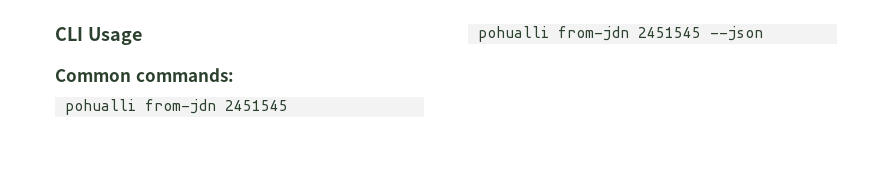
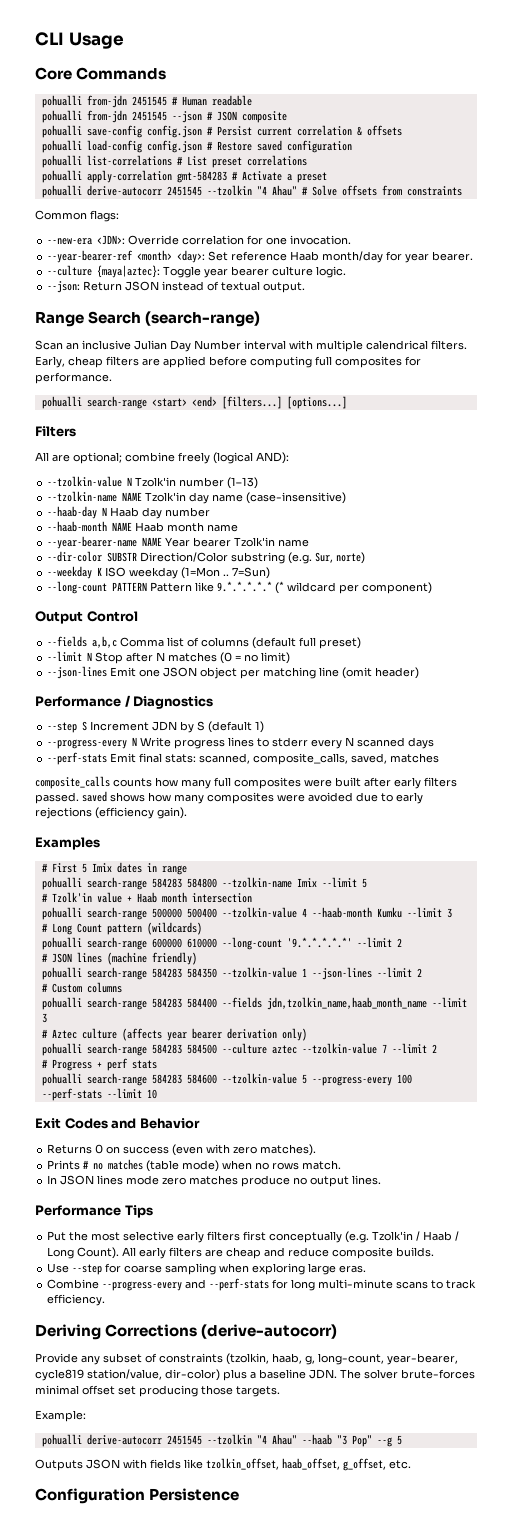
- Common commands:
- pohualli from-jdn 2451545
+ Core Commands
+ pohualli from-jdn 2451545 # Human readable
- pohualli from-jdn 2451545 --json
+ pohualli from-jdn 2451545 --json # JSON composite
+ pohualli save-config config.json # Persist current correlation & offsets
+ pohualli load-config config.json # Restore saved configuration
+ pohualli list-correlations # List preset correlations
+ pohualli apply-correlation gmt-584283 # Activate a preset
+ pohualli derive-autocorr 2451545 --tzolkin "4 Ahau" # Solve offsets from constraints
+ Common flags:
+ --new-era <JDN>: Override correlation for one invocation.
+ --year-bearer-ref <month> <day>: Set reference Haab month/day for year bearer.
+ --culture {maya|aztec}: Toggle year bearer culture logic.
+ --json: Return JSON instead of textual output.
+ Range Search (search-range)
+ Scan an inclusive Julian Day Number interval with multiple calendrical filters. Early, cheap filters are applied before computing full composites for performance.
+ pohualli search-range <start> <end> [filters...] [options...]
+ Filters
+ All are optional; combine freely (logical AND):
+ --tzolkin-value N Tzolk'in number (1–13)
+ --tzolkin-name NAME Tzolk'in day name (case-insensitive)
+ --haab-day N Haab day number
+ --haab-month NAME Haab month name
+ --year-bearer-name NAME Year bearer Tzolk'in name
+ --dir-color SUBSTR Direction/Color substring (e.g. Sur, norte)
+ --weekday K ISO weekday (1=Mon .. 7=Sun)
+ --long-count PATTERN Pattern like 9.*.*.*.*.* (* wildcard per component)
+ Output Control
+ --fields a,b,c Comma list of columns (default full preset)
+ --limit N Stop after N matches (0 = no limit)
+ --json-lines Emit one JSON object per matching line (omit header)
+ Performance / Diagnostics
+ --step S Increment JDN by S (default 1)
+ --progress-every N Write progress lines to stderr every N scanned days
+ --perf-stats Emit final stats: scanned, composite_calls, saved, matches
+ composite_calls counts how many full composites were built after early filters passed. saved shows how many composites were avoided due to early rejections (efficiency gain).
+ Examples
+ # First 5 Imix dates in range
+ pohualli search-range 584283 584800 --tzolkin-name Imix --limit 5
+ # Tzolk'in value + Haab month intersection
+ pohualli search-range 500000 500400 --tzolkin-value 4 --haab-month Kumku --limit 3
+ # Long Count pattern (wildcards)
+ pohualli search-range 600000 610000 --long-count '9.*.*.*.*.*' --limit 2
+ # JSON lines (machine friendly)
+ pohualli search-range 584283 584350 --tzolkin-value 1 --json-lines --limit 2
+ # Custom columns
+ pohualli search-range 584283 584400 --fields jdn,tzolkin_name,haab_month_name --limit 3
+ # Aztec culture (affects year bearer derivation only)
+ pohualli search-range 584283 584500 --culture aztec --tzolkin-value 7 --limit 2
+ # Progress + perf stats
+ pohualli search-range 584283 584600 --tzolkin-value 5 --progress-every 100 --perf-stats --limit 10
+ Exit Codes and Behavior
+ Returns 0 on success (even with zero matches).
+ Prints # no matches (table mode) when no rows match.
+ In JSON lines mode zero matches produce no output lines.
+ Performance Tips
+ Put the most selective early filters first conceptually (e.g. Tzolk'in / Haab / Long Count). All early filters are cheap and reduce composite builds.
+ Use --step for coarse sampling when exploring large eras.
+ Combine --progress-every and --perf-stats for long multi-minute scans to track efficiency.
+ Deriving Corrections (derive-autocorr)
+ Provide any subset of constraints (tzolkin, haab, g, long-count, year-bearer, cycle819 station/value, dir-color) plus a baseline JDN. The solver brute-forces minimal offset set producing those targets.
+ Example:
+ pohualli derive-autocorr 2451545 --tzolkin "4 Ahau" --haab "3 Pop" --g 5
+ Outputs JSON with fields like tzolkin_offset, haab_offset, g_offset, etc.
+ Configuration Persistence

